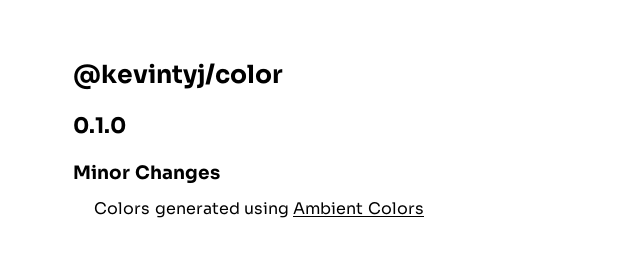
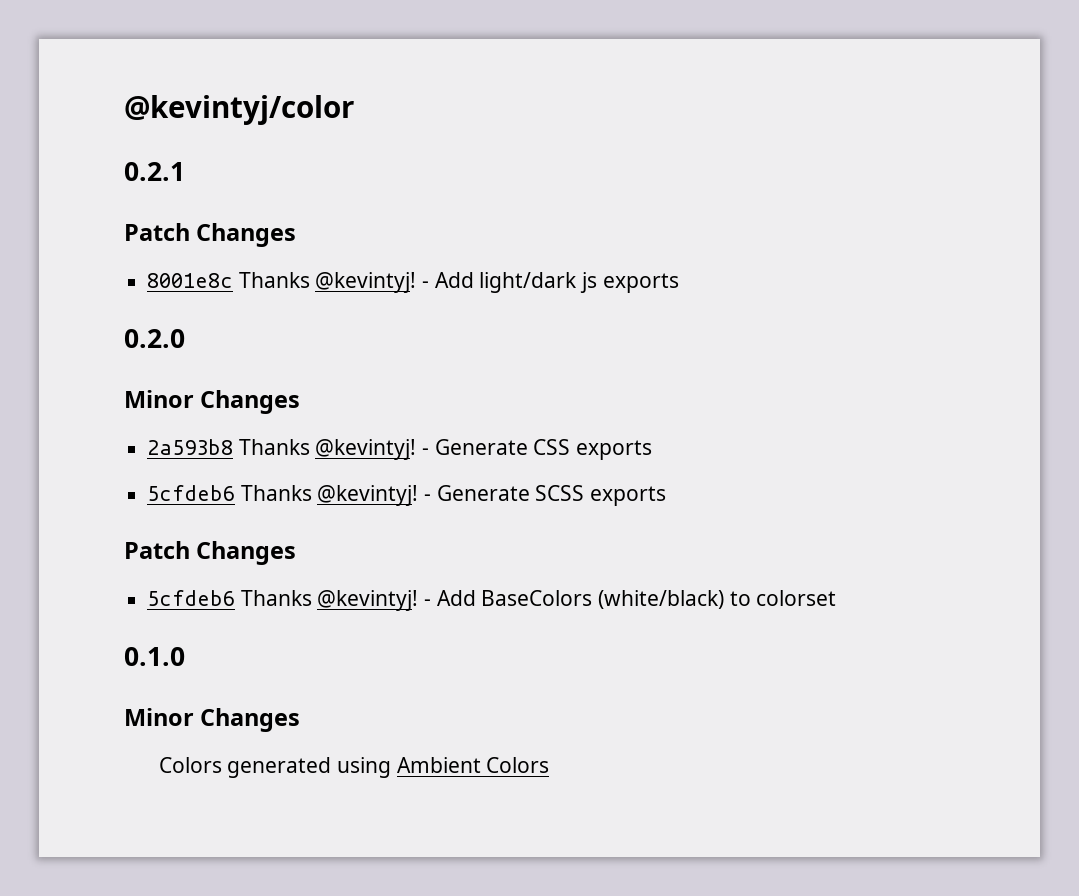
+ 0.2.1
+ Patch Changes
+ 8001e8c Thanks @kevintyj! - Add light/dark js exports
+ 0.2.0
+ Minor Changes
+ 2a593b8 Thanks @kevintyj! - Generate CSS exports
+ 5cfdeb6 Thanks @kevintyj! - Generate SCSS exports
+ Patch Changes
+ 5cfdeb6 Thanks @kevintyj! - Add BaseColors (white/black) to colorset

